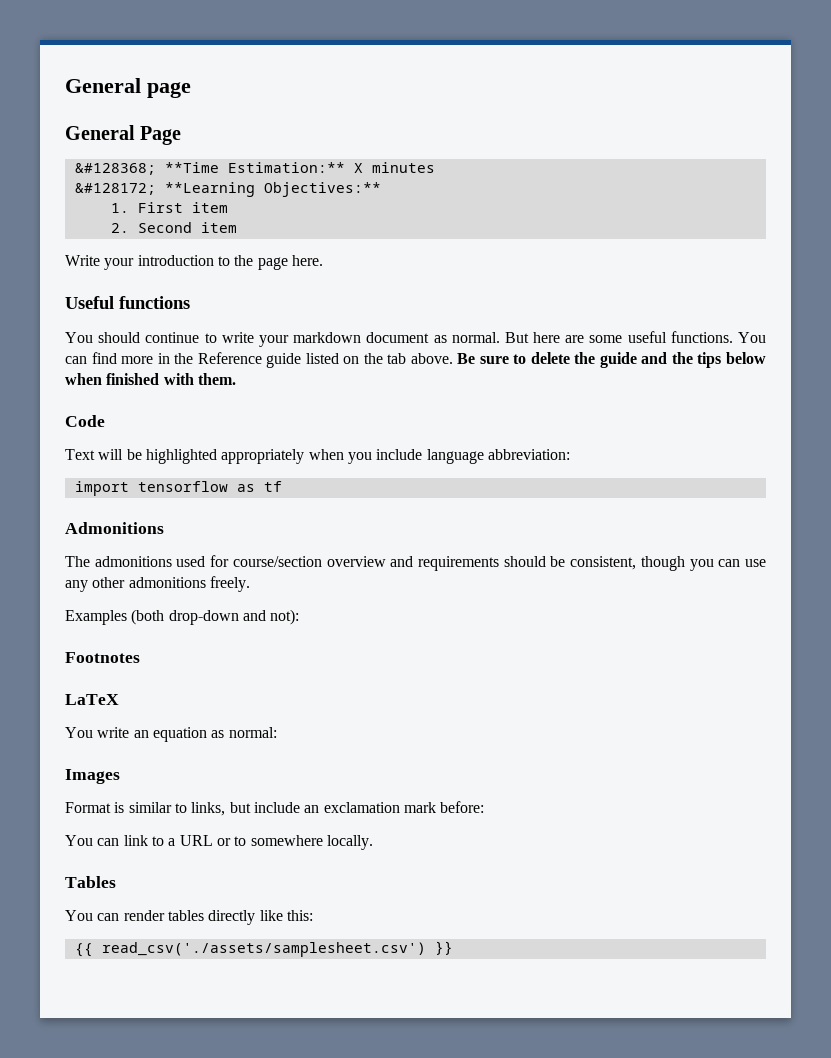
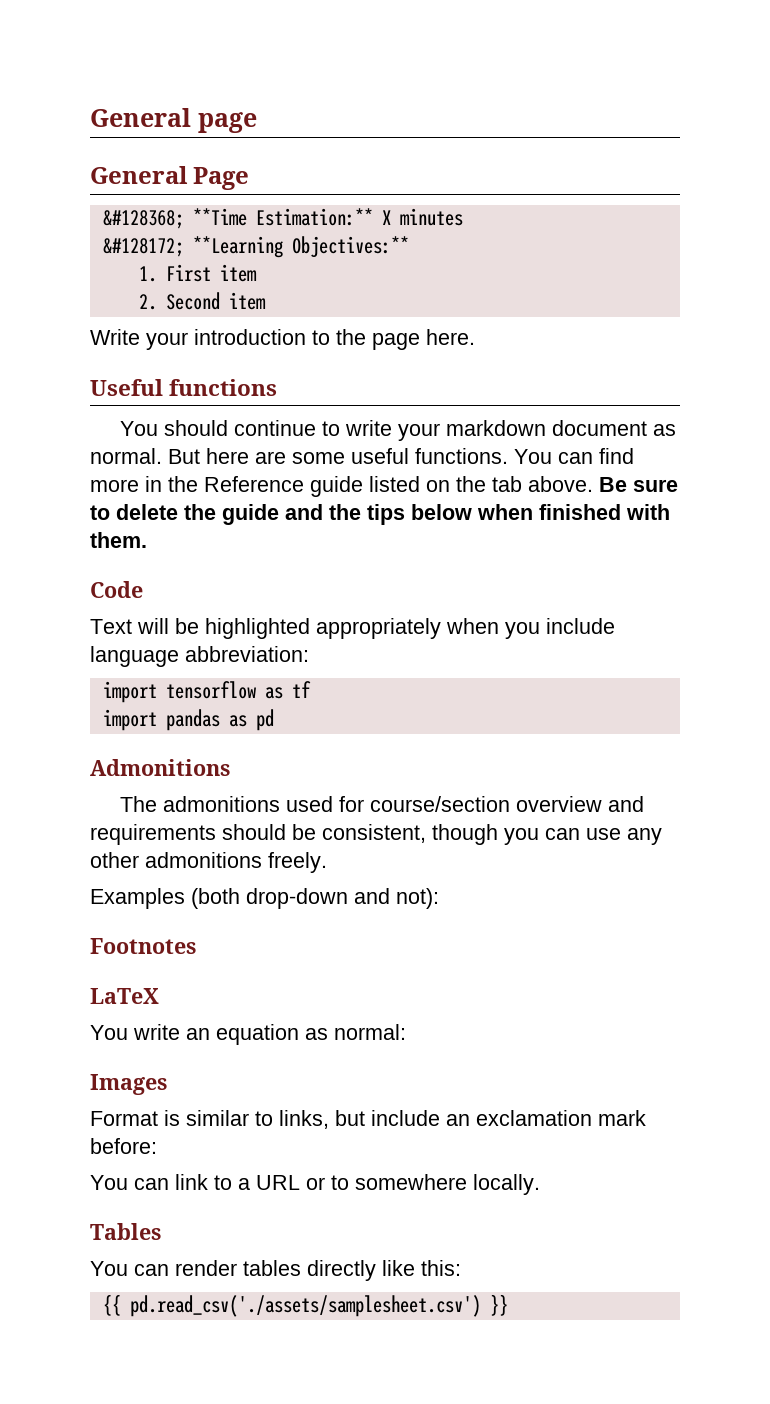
+ import pandas as pd
- {{ read_csv('./assets/samplesheet.csv') }}
+ {{ pd.read_csv('./assets/samplesheet.csv') }}

